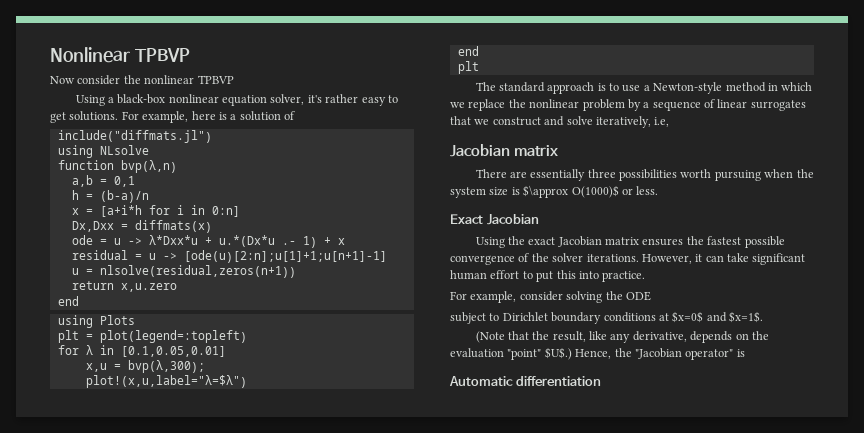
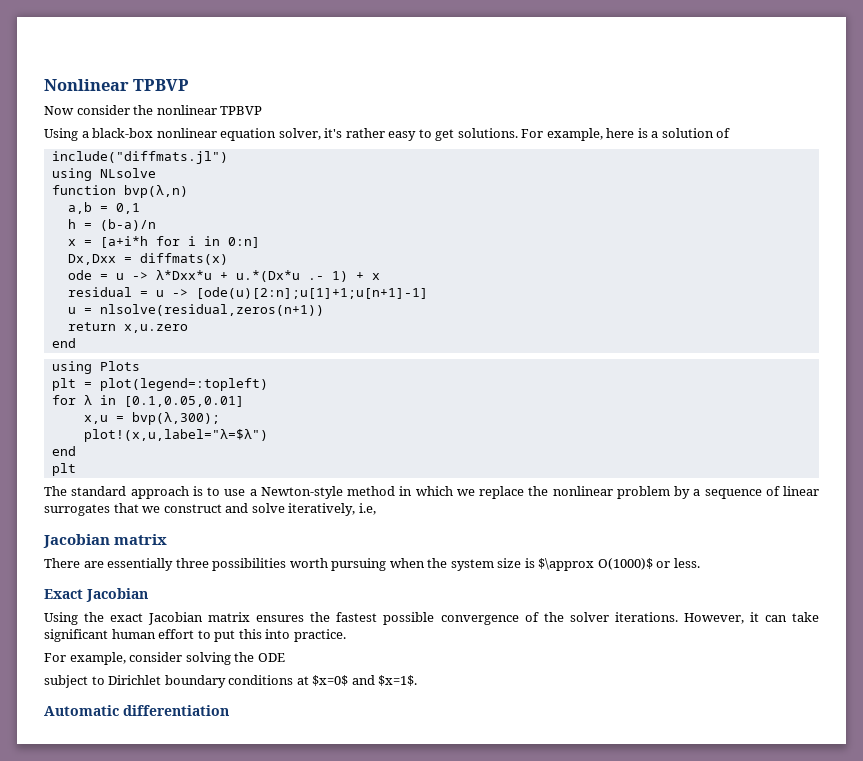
- (Note that the result, like any derivative, depends on the evaluation "point" $U$.) Hence, the "Jacobian operator" is

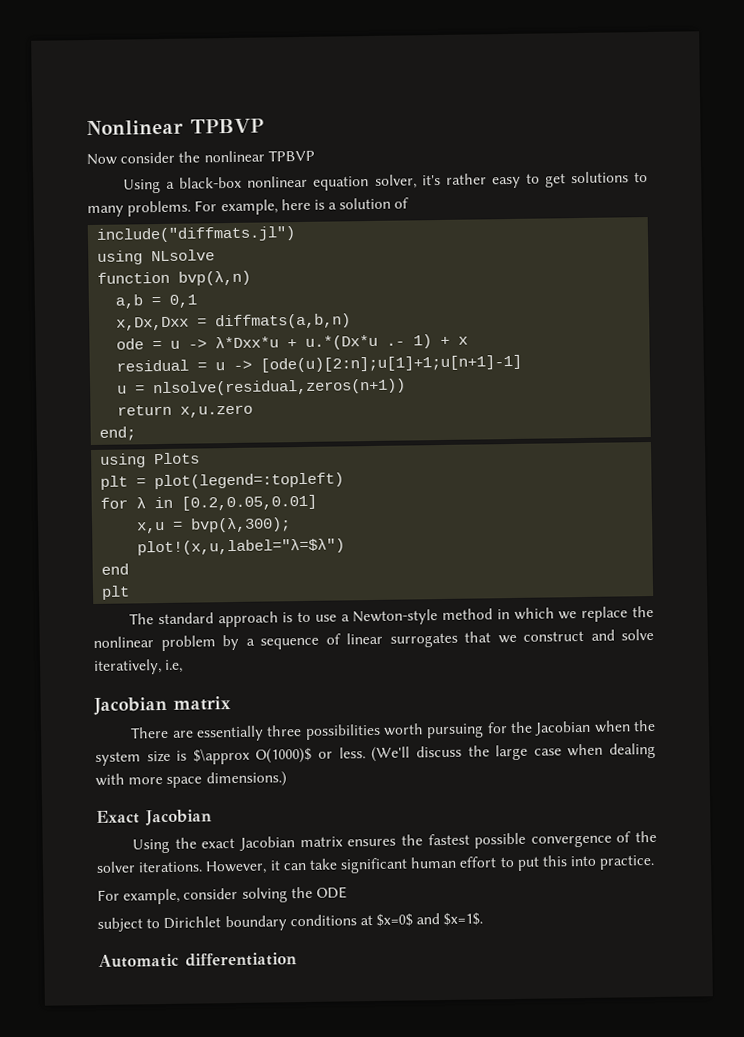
- Using a black-box nonlinear equation solver, it's rather easy to get solutions.
+ Using a black-box nonlinear equation solver, it's rather easy to get solutions to many problems.
- h = (b-a)/n
- x = [a+i*h for i in 0:n]
- Dx,Dxx = diffmats(x)
+ x,Dx,Dxx = diffmats(a,b,n)
  return x,u.zero
- end
+ end;
- for λ in [0.1,0.05,0.01]
+ for λ in [0.2,0.05,0.01]
- There are essentially three possibilities worth pursuing when the system size is $\approx O(1000)$ or less.
+ There are essentially three possibilities worth pursuing for the Jacobian when the system size is $\approx O(1000)$ or less. (We'll discuss the large case when dealing with more space dimensions.)

